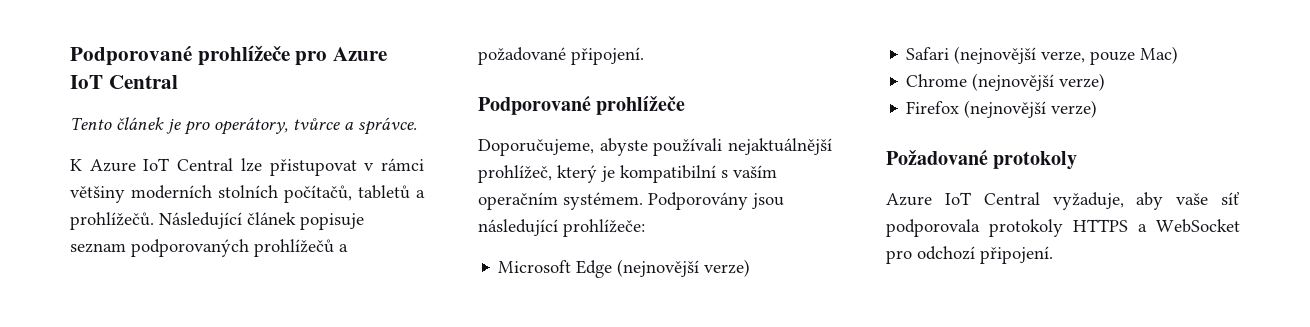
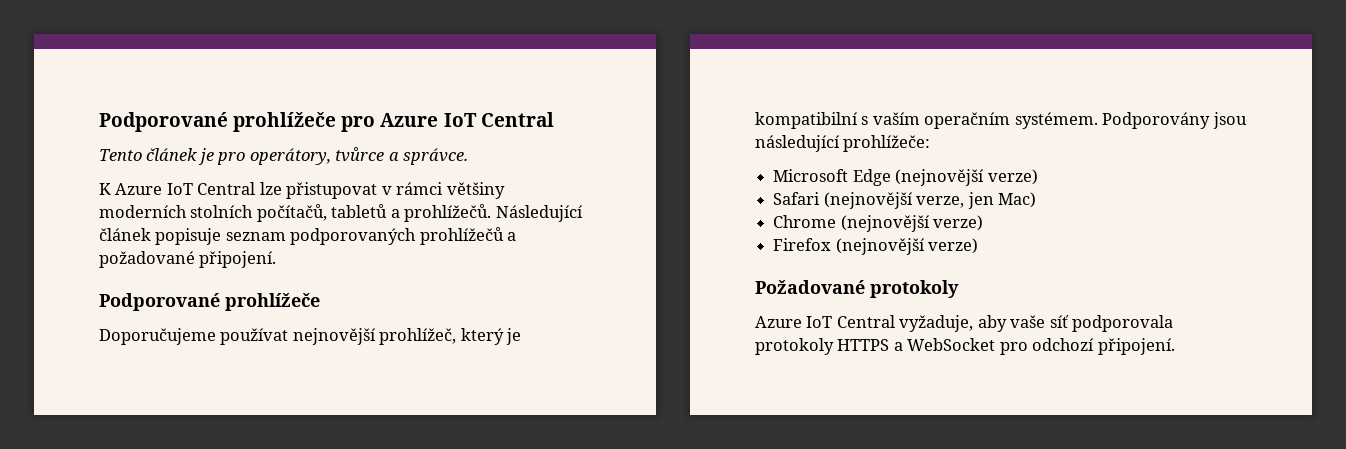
- Doporučujeme, abyste používali nejaktuálnější prohlížeč, který je kompatibilní s vaším operačním systémem.
+ Doporučujeme používat nejnovější prohlížeč, který je kompatibilní s vaším operačním systémem.
- Safari (nejnovější verze, pouze Mac)
+ Safari (nejnovější verze, jen Mac)

